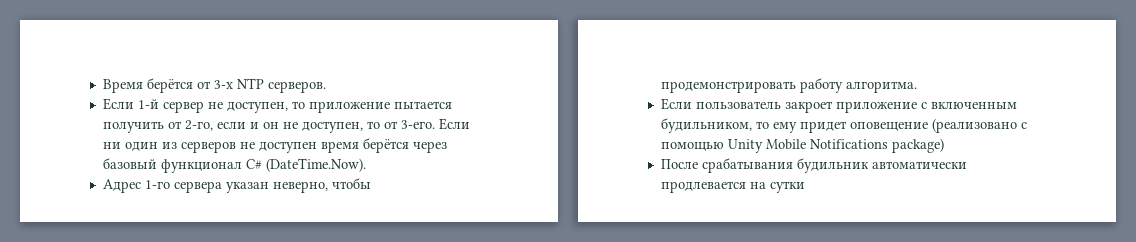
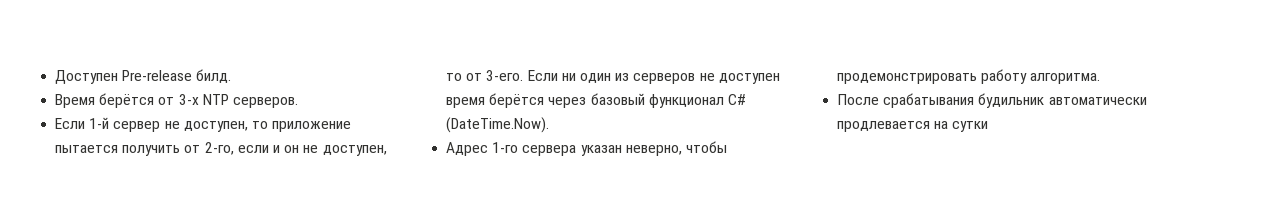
+ Доступен Pre-release билд.
- Если пользователь закроет приложение с включенным будильником, то ему придет оповещение (реализовано с помощью Unity Mobile Notifications package)

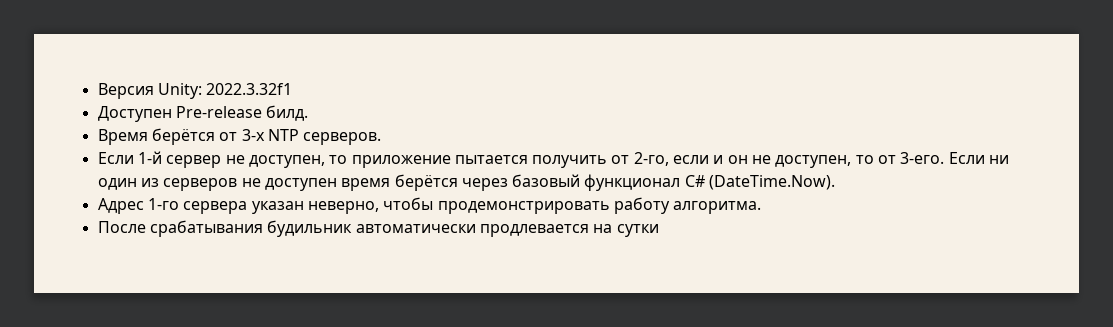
+ Версия Unity: 2022.3.32f1

